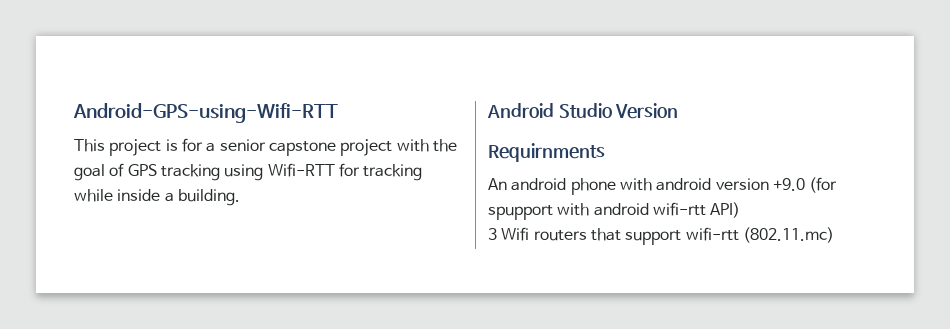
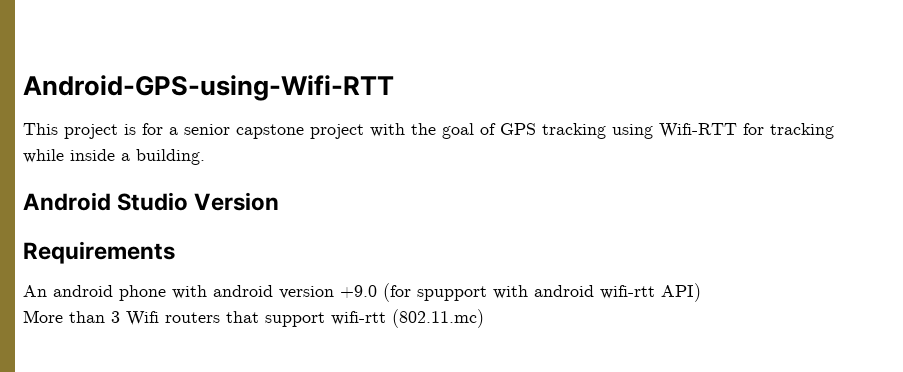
- Requirnments
+ Requirements
- 3 Wifi routers that support wifi-rtt (802.11.mc)
+ More than 3 Wifi routers that support wifi-rtt (802.11.mc)

